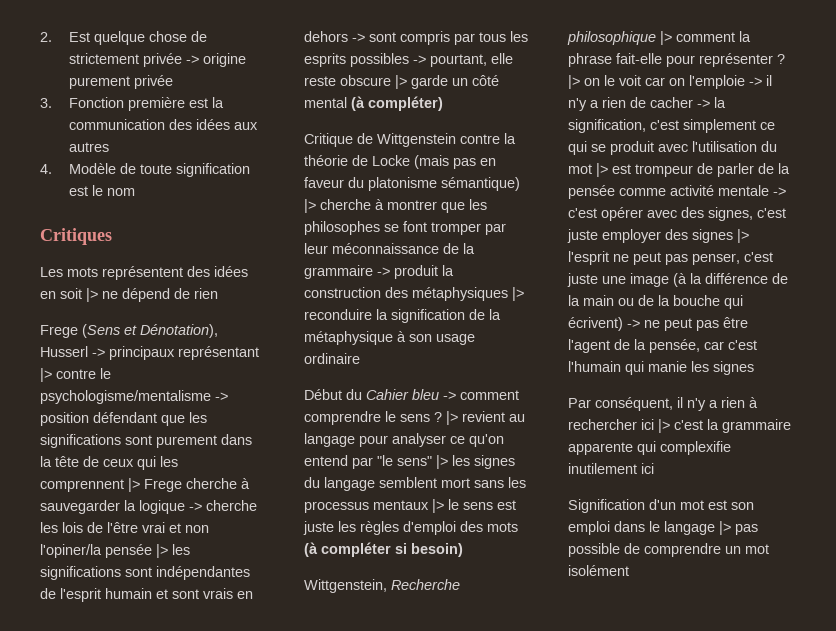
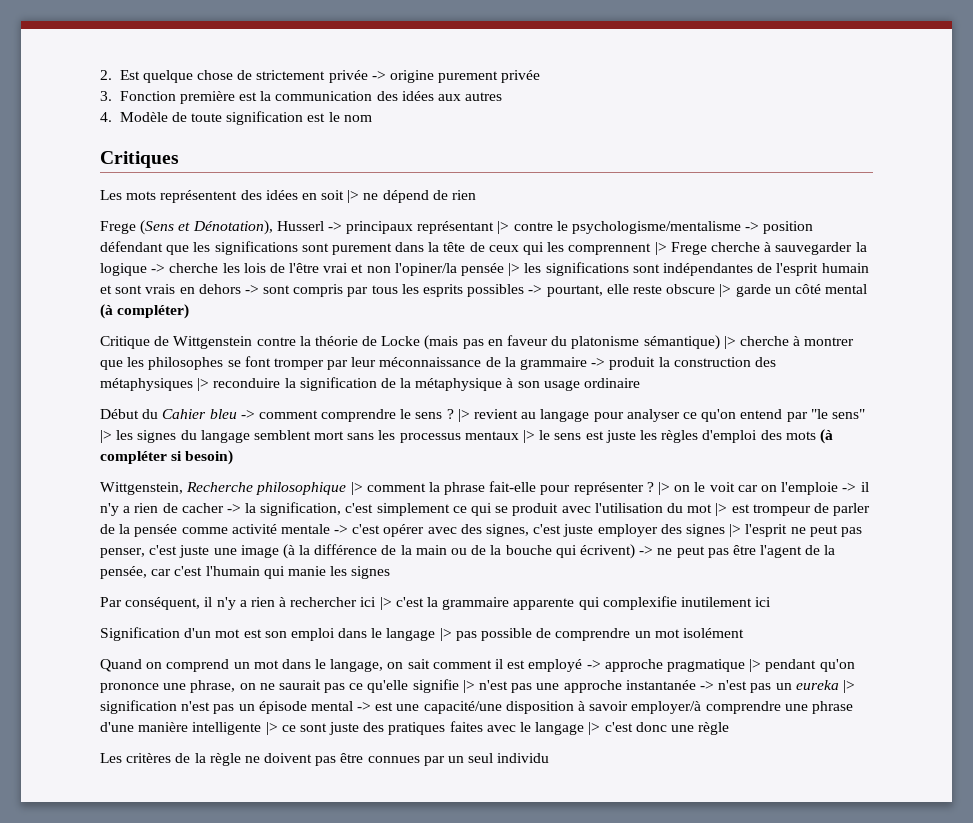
+ Quand on comprend un mot dans le langage, on sait comment il est employé -> approche pragmatique |> pendant qu'on prononce une phrase, on ne saurait pas ce qu'elle signifie |> n'est pas une approche instantanée -> n'est pas un eureka |> signification n'est pas un épisode mental -> est une capacité/une disposition à savoir employer/à comprendre une phrase d'une manière intelligente |> ce sont juste des pratiques faites avec le langage |> c'est donc une règle
+ Les critères de la règle ne doivent pas être connues par un seul individu

